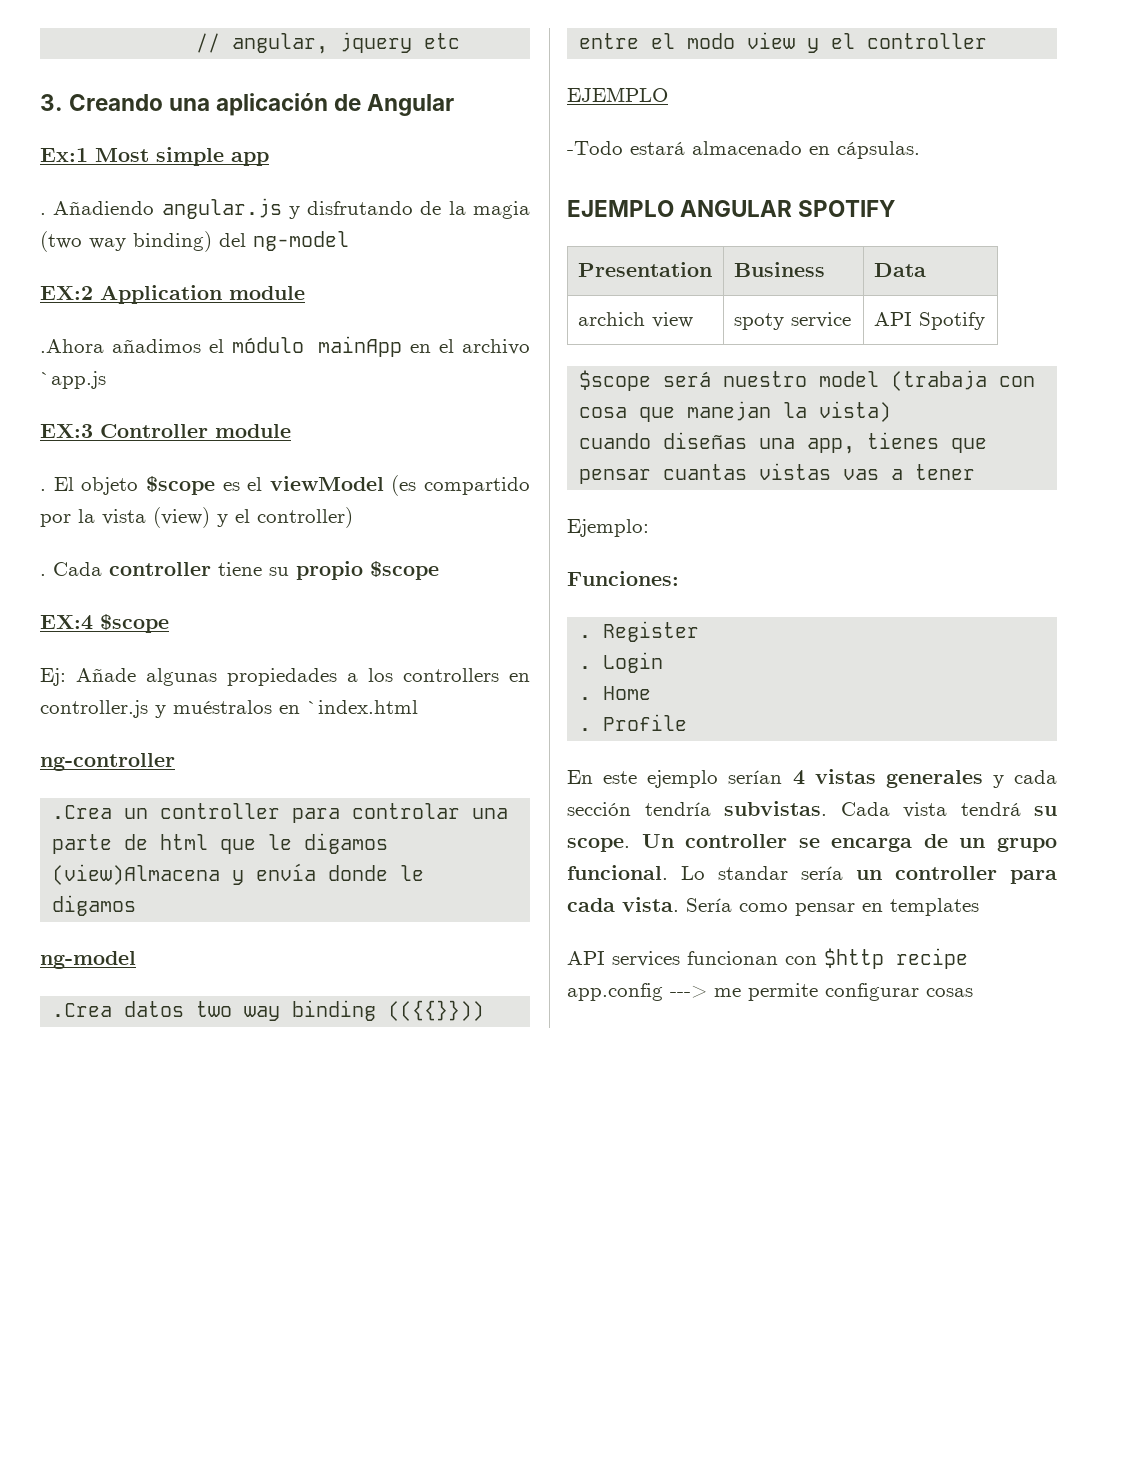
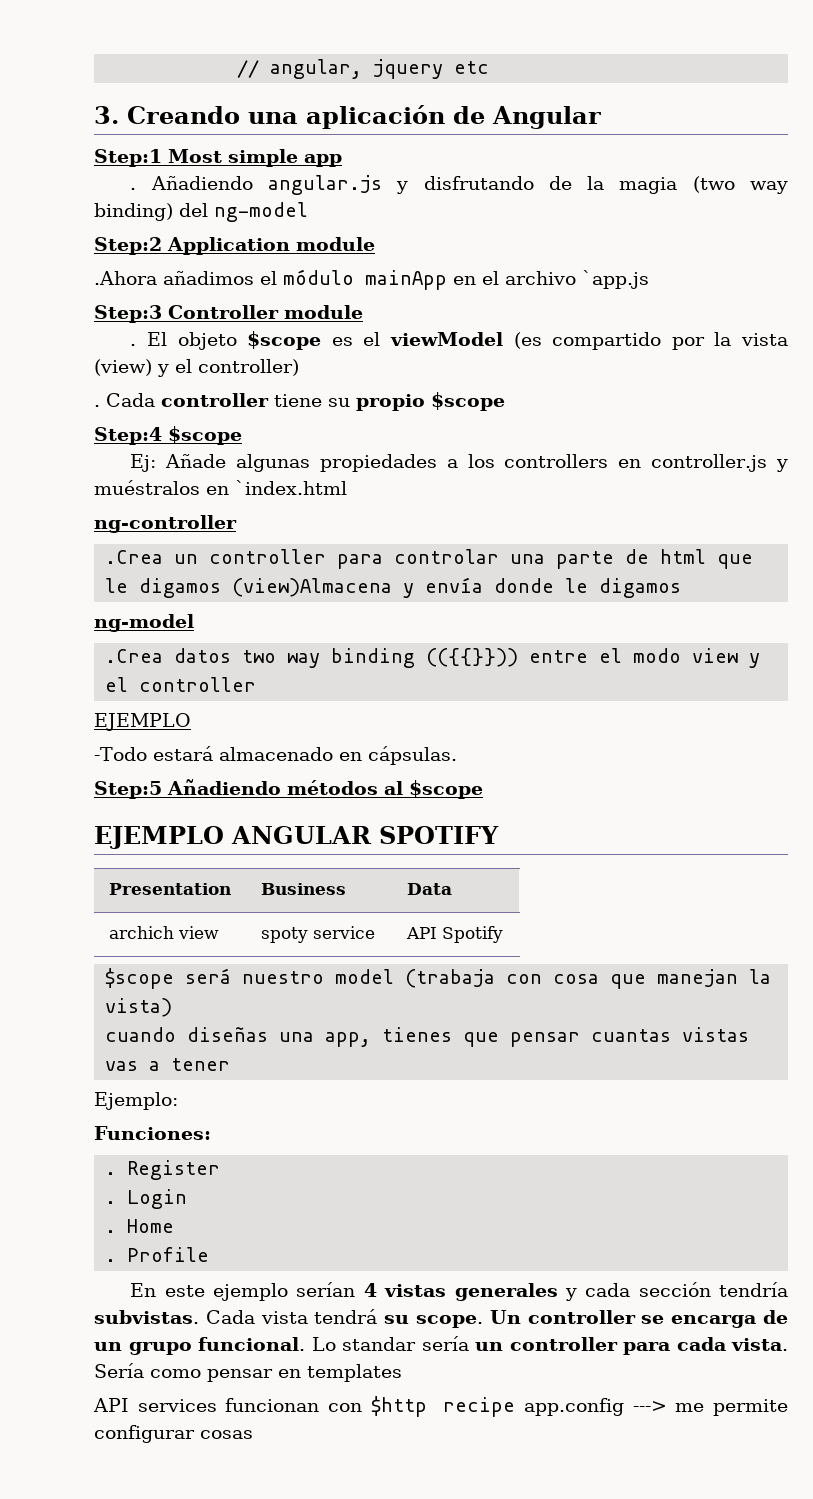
- Ex:1 Most simple app
+ Step:1 Most simple app
- EX:2 Application module
+ Step:2 Application module
- EX:3 Controller module
+ Step:3 Controller module
- EX:4 $scope
+ Step:4 $scope
+ Step:5 Añadiendo métodos al $scope

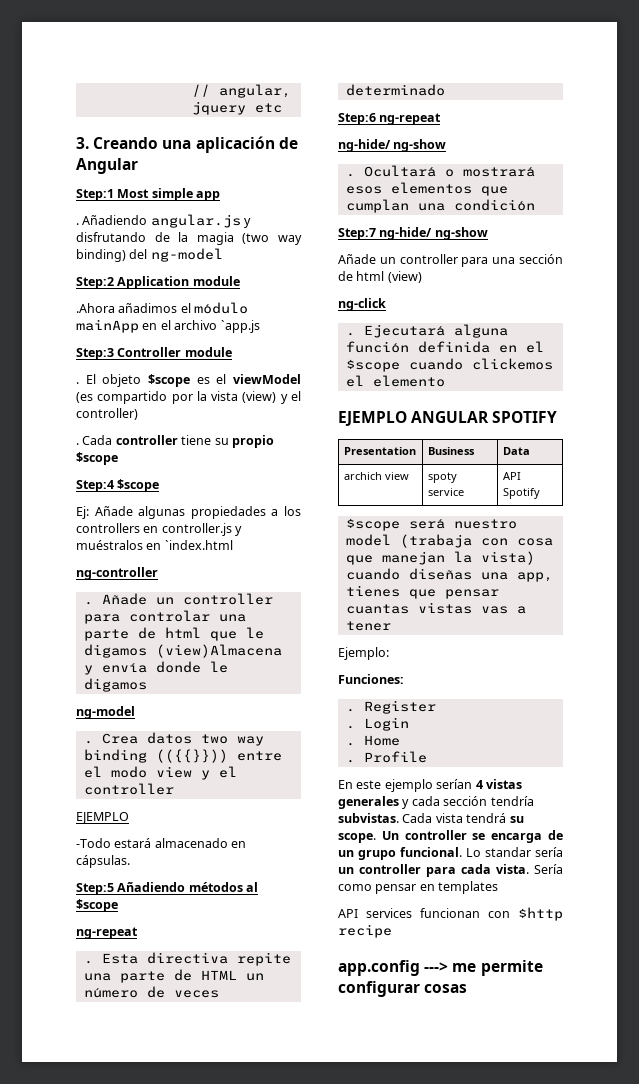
- .Crea un controller para controlar una parte de html que le digamos (view)Almacena y envía donde le digamos
+ . Añade un controller para controlar una parte de html que le digamos (view)Almacena y envía donde le digamos
- .Crea datos two way binding (({{}})) entre el modo view y el controller
+ . Crea datos two way binding (({{}})) entre el modo view y el controller
  Step:5 Añadiendo métodos al $scope
+ ng-repeat
+ . Esta directiva repite una parte de HTML un número de veces determinado
+ Step:6 ng-repeat
+ ng-hide/ ng-show
+ . Ocultará o mostrará esos elementos que cumplan una condición
+ Step:7 ng-hide/ ng-show
+ Añade un controller para una sección de html (view)
+ ng-click
+ . Ejecutará alguna función definida en el $scope cuando clickemos el elemento
- API services funcionan con $http recipe app.config ---> me permite configurar cosas
+ API services funcionan con $http recipe
+ app.config ---> me permite configurar cosas

